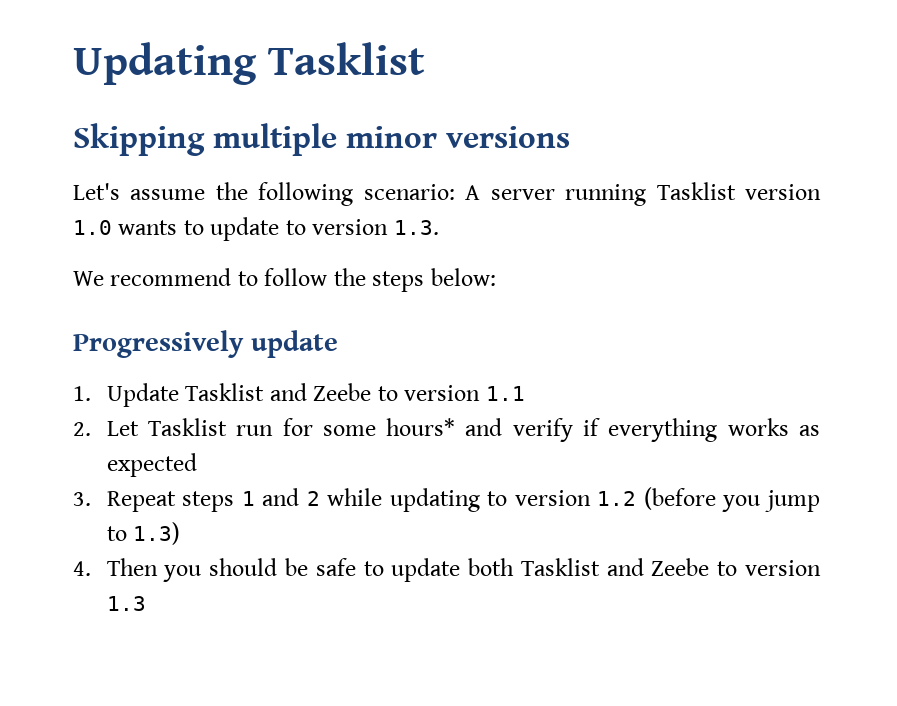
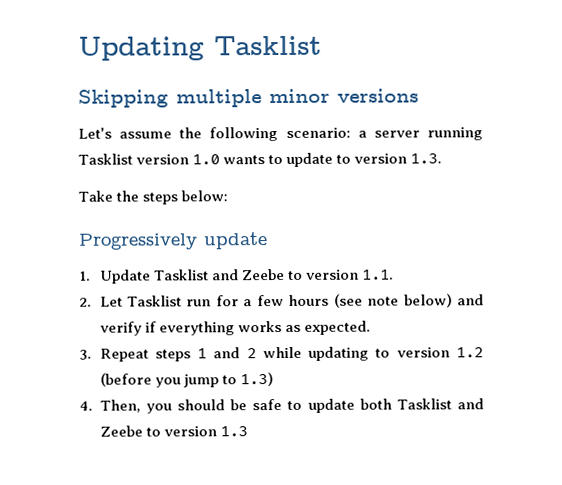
- Let's assume the following scenario: A server running Tasklist version 1.0 wants to update to version 1.3.
+ Let's assume the following scenario: a server running Tasklist version 1.0 wants to update to version 1.3.
- We recommend to follow the steps below:
+ Take the steps below:
- 1. Update Tasklist and Zeebe to version 1.1
+ 1. Update Tasklist and Zeebe to version 1.1.
- 2. Let Tasklist run for some hours* and verify if everything works as expected
+ 2. Let Tasklist run for a few hours (see note below) and verify if everything works as expected.
- 4. Then you should be safe to update both Tasklist and Zeebe to version 1.3
+ 4. Then, you should be safe to update both Tasklist and Zeebe to version 1.3

